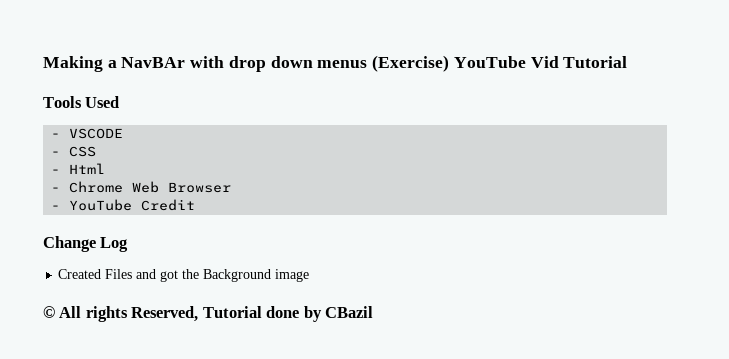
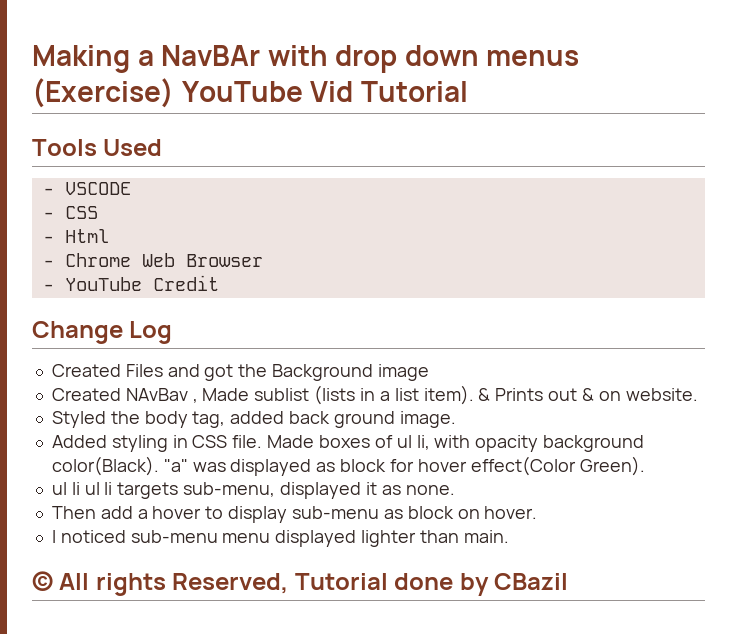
+ Created NAvBav , Made sublist (lists in a list item). & Prints out & on website.
+ Styled the body tag, added back ground image.
+ Added styling in CSS file. Made boxes of ul li, with opacity background color(Black). "a" was displayed as block for hover effect(Color Green).
+ ul li ul li targets sub-menu, displayed it as none.
+ Then add a hover to display sub-menu as block on hover.
+ I noticed sub-menu menu displayed lighter than main.

